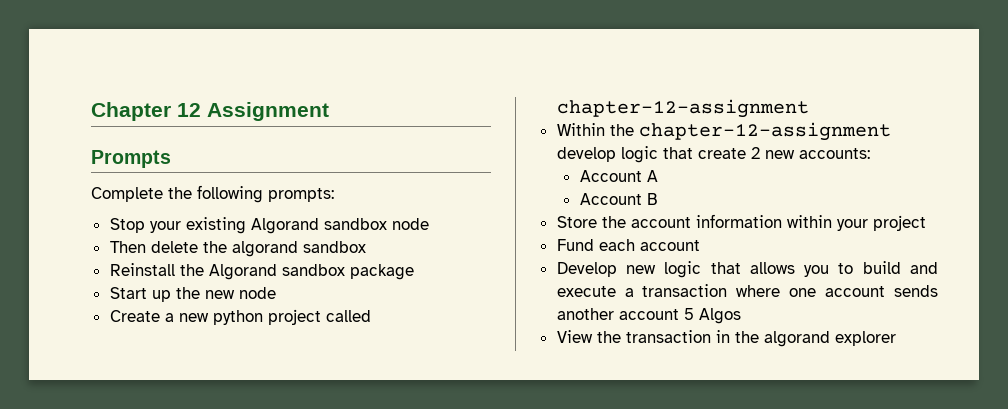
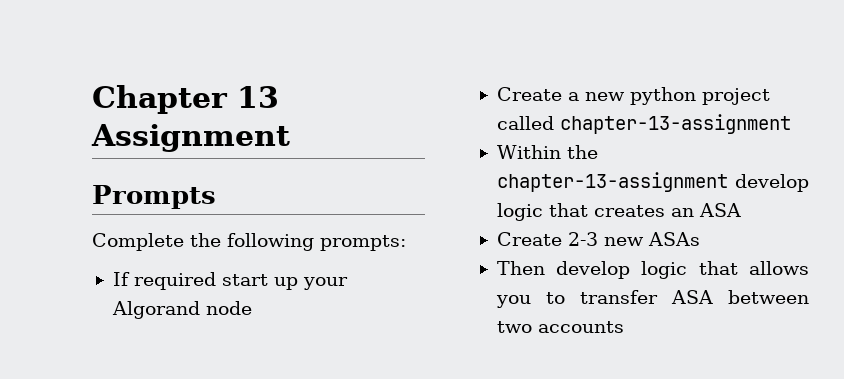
- Chapter 12 Assignment
+ Chapter 13 Assignment
- Stop your existing Algorand sandbox node
- Then delete the algorand sandbox
- Reinstall the Algorand sandbox package
- Start up the new node
+ If required start up your Algorand node
- Create a new python project called chapter-12-assignment
+ Create a new python project called chapter-13-assignment
- Within the chapter-12-assignment develop logic that create 2 new accounts:
- Account A
- Account B
- Store the account information within your project
- Fund each account
- Develop new logic that allows you to build and execute a transaction where one account sends another account 5 Algos
- View the transaction in the algorand explorer
+ Within the chapter-13-assignment develop logic that creates an ASA
+ Create 2-3 new ASAs
+ Then develop logic that allows you to transfer ASA between two accounts

